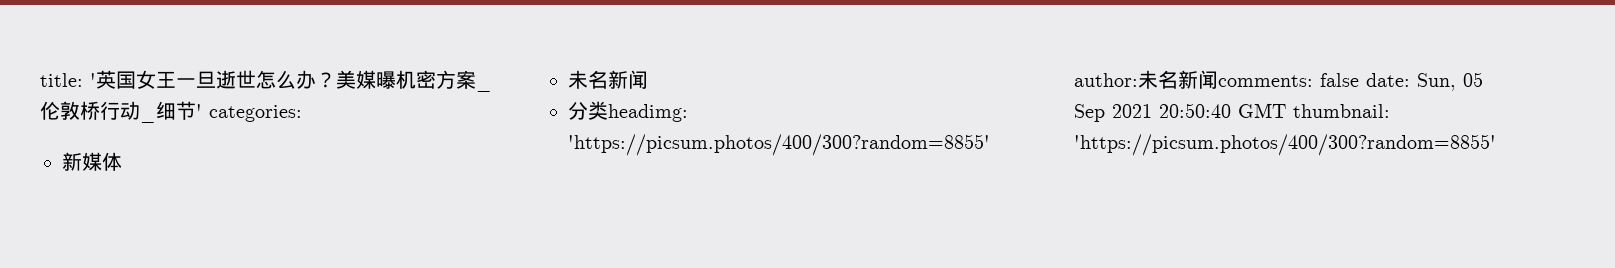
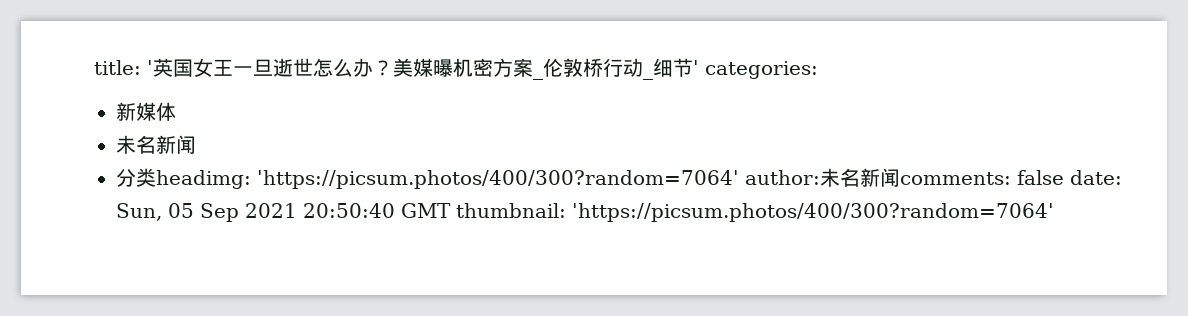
- 分类headimg: 'https://picsum.photos/400/300?random=8855' author:未名新闻comments: false date: Sun, 05 Sep 2021 20:50:40 GMT thumbnail: 'https://picsum.photos/400/300?random=8855'
+ 分类headimg: 'https://picsum.photos/400/300?random=7064' author:未名新闻comments: false date: Sun, 05 Sep 2021 20:50:40 GMT thumbnail: 'https://picsum.photos/400/300?random=7064'

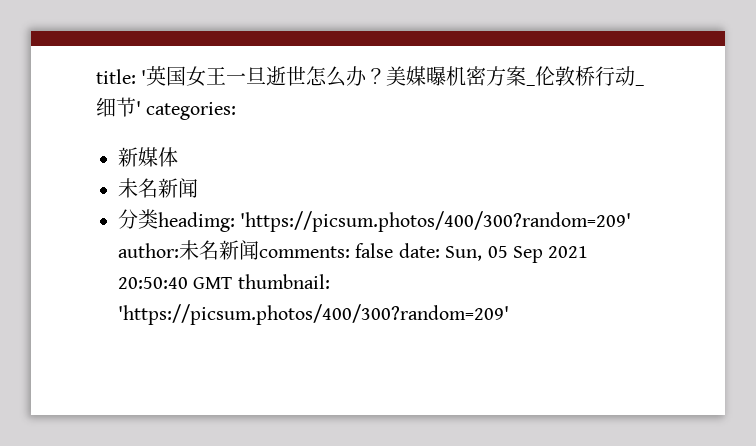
- 分类headimg: 'https://picsum.photos/400/300?random=7064' author:未名新闻comments: false date: Sun, 05 Sep 2021 20:50:40 GMT thumbnail: 'https://picsum.photos/400/300?random=7064'
+ 分类headimg: 'https://picsum.photos/400/300?random=209' author:未名新闻comments: false date: Sun, 05 Sep 2021 20:50:40 GMT thumbnail: 'https://picsum.photos/400/300?random=209'

